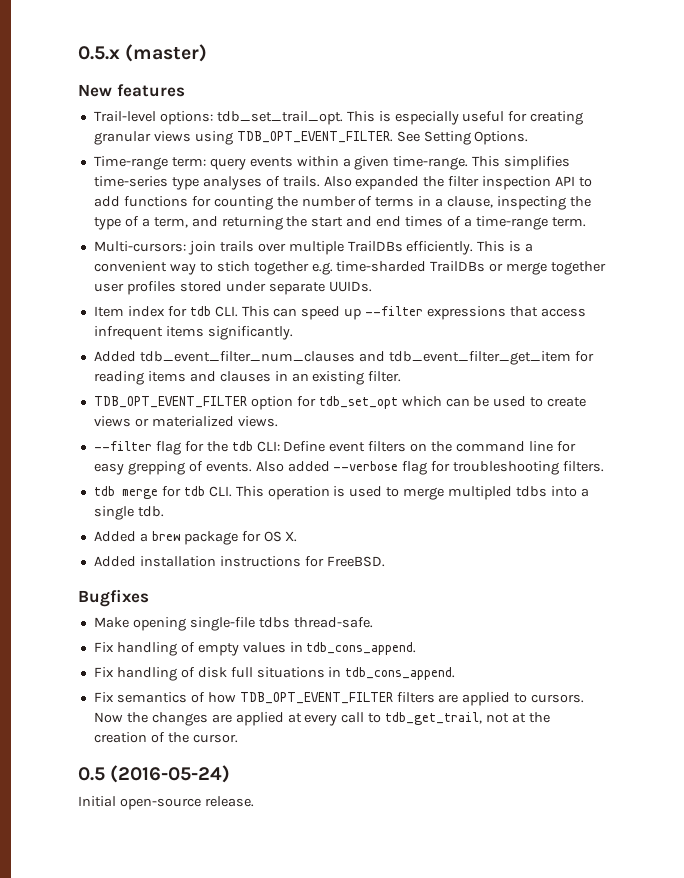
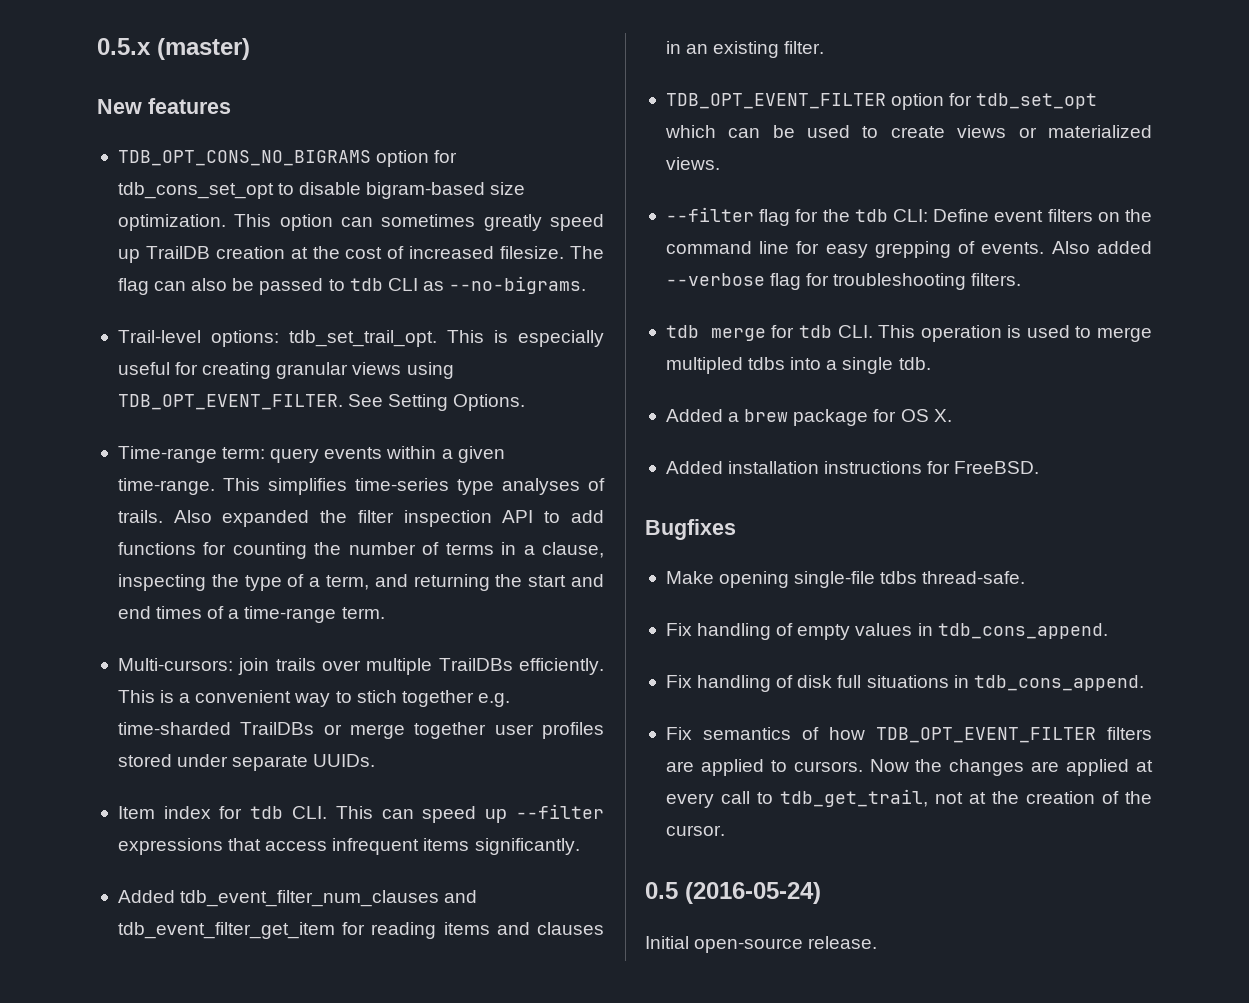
+ TDB_OPT_CONS_NO_BIGRAMS option for tdb_cons_set_opt to disable bigram-based size optimization. This option can sometimes greatly speed up TrailDB creation at the cost of increased filesize. The flag can also be passed to tdb CLI as --no-bigrams.

